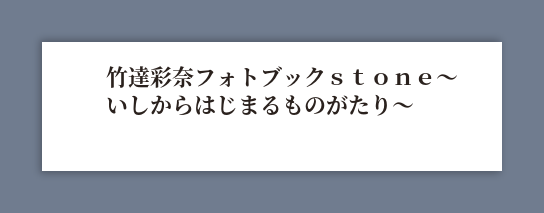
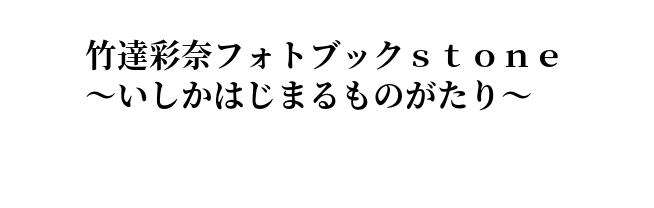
- 竹達彩奈フォトブックｓｔｏｎｅ～いしからはじまるものがたり～
+ 竹達彩奈フォトブックｓｔｏｎｅ～いしかはじまるものがたり～

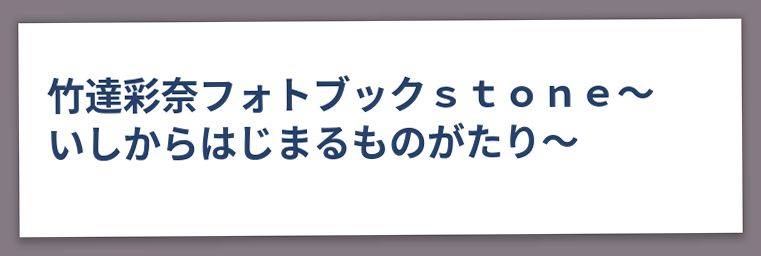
- 竹達彩奈フォトブックｓｔｏｎｅ～いしかはじまるものがたり～
+ 竹達彩奈フォトブックｓｔｏｎｅ～いしからはじまるものがたり～

